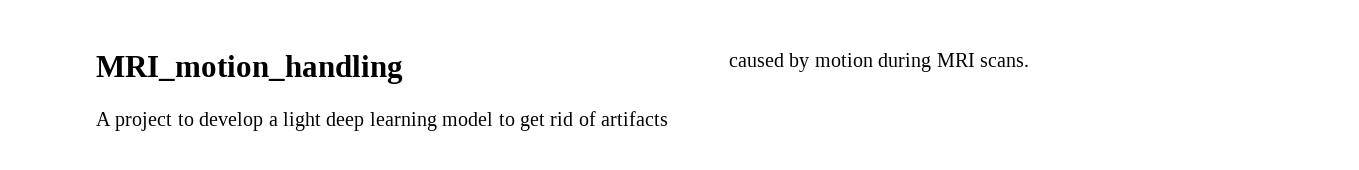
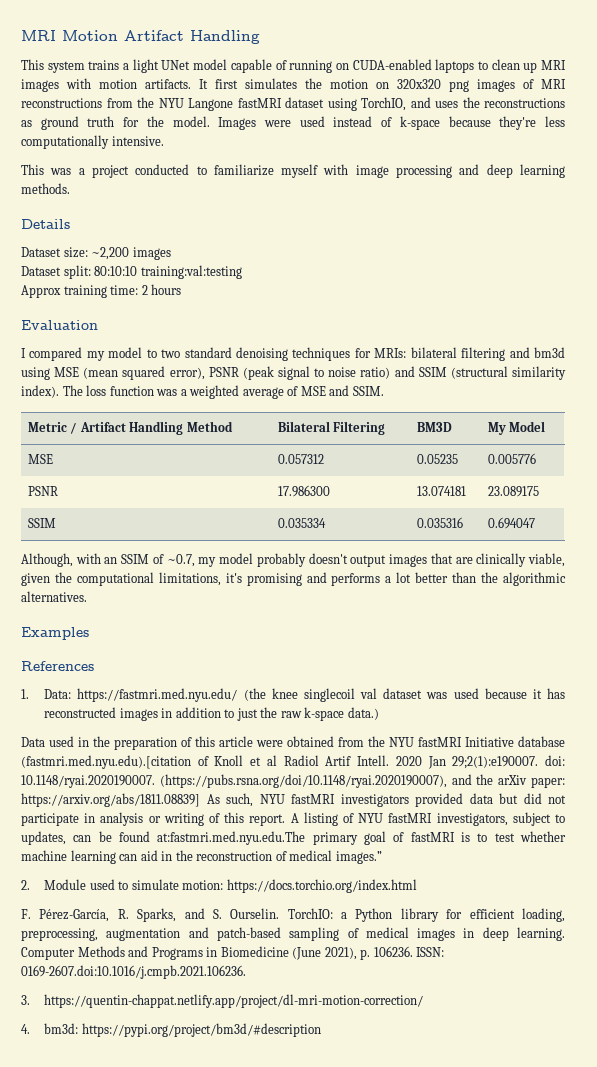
- MRI_motion_handling
- A project to develop a light deep learning model to get rid of artifacts caused by motion during MRI scans.
+ MRI Motion Artifact Handling
+ This system trains a light UNet model capable of running on CUDA-enabled laptops to clean up MRI images with motion artifacts. It first simulates the motion on 320x320 png images of MRI reconstructions from the NYU Langone fastMRI dataset using TorchIO, and uses the reconstructions as ground truth for the model. Images were used instead of k-space because they're less computationally intensive.
+ This was a project conducted to familiarize myself with image processing and deep learning methods.
+ Details
+ Dataset size: ~2,200 images
+ Dataset split: 80:10:10 training:val:testing
+ Approx training time: 2 hours
+ Evaluation
+ I compared my model to two standard denoising techniques for MRIs: bilateral filtering and bm3d using MSE (mean squared error), PSNR (peak signal to noise ratio) and SSIM (structural similarity index). The loss function was a weighted average of MSE and SSIM.
+ Metric / Artifact Handling Method | Bilateral Filtering | BM3D | My Model
+ MSE | 0.057312 | 0.05235 | 0.005776
+ PSNR | 17.986300 | 13.074181 | 23.089175
+ SSIM | 0.035334 | 0.035316 | 0.694047
+ Although, with an SSIM of ~0.7, my model probably doesn't output images that are clinically viable, given the computational limitations, it's promising and performs a lot better than the algorithmic alternatives.
+ Examples
+ References
+ 1. Data: https://fastmri.med.nyu.edu/ (the knee singlecoil val dataset was used because it has reconstructed images in addition to just the raw k-space data.)
+ Data used in the preparation of this article were obtained from the NYU fastMRI Initiative database (fastmri.med.nyu.edu).[citation of Knoll et al Radiol Artif Intell. 2020 Jan 29;2(1):e190007. doi: 10.1148/ryai.2020190007. (https://pubs.rsna.org/doi/10.1148/ryai.2020190007), and the arXiv paper: https://arxiv.org/abs/1811.08839] As such, NYU fastMRI investigators provided data but did not participate in analysis or writing of this report. A listing of NYU fastMRI investigators, subject to updates, can be found at:fastmri.med.nyu.edu.The primary goal of fastMRI is to test whether machine learning can aid in the reconstruction of medical images.”
+ 2. Module used to simulate motion: https://docs.torchio.org/index.html
+ F. Pérez-García, R. Sparks, and S. Ourselin. TorchIO: a Python library for efficient loading, preprocessing, augmentation and patch-based sampling of medical images in deep learning. Computer Methods and Programs in Biomedicine (June 2021), p. 106236. ISSN: 0169-2607.doi:10.1016/j.cmpb.2021.106236.
+ 3. https://quentin-chappat.netlify.app/project/dl-mri-motion-correction/
+ 4. bm3d: https://pypi.org/project/bm3d/#description

